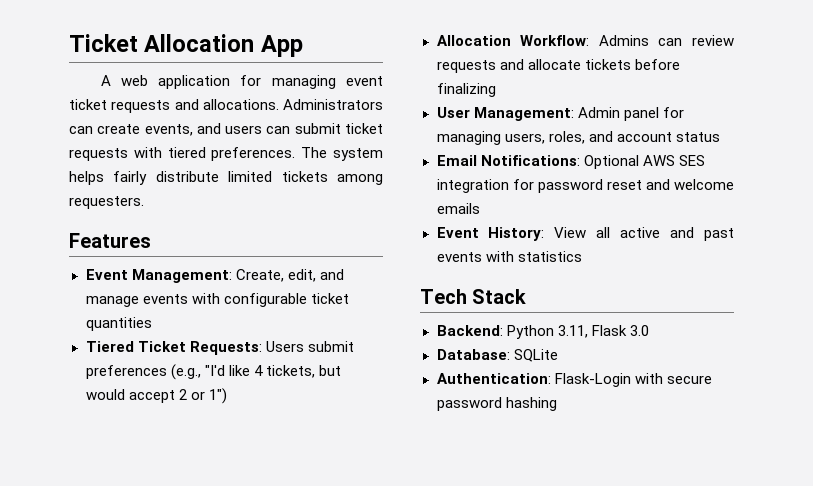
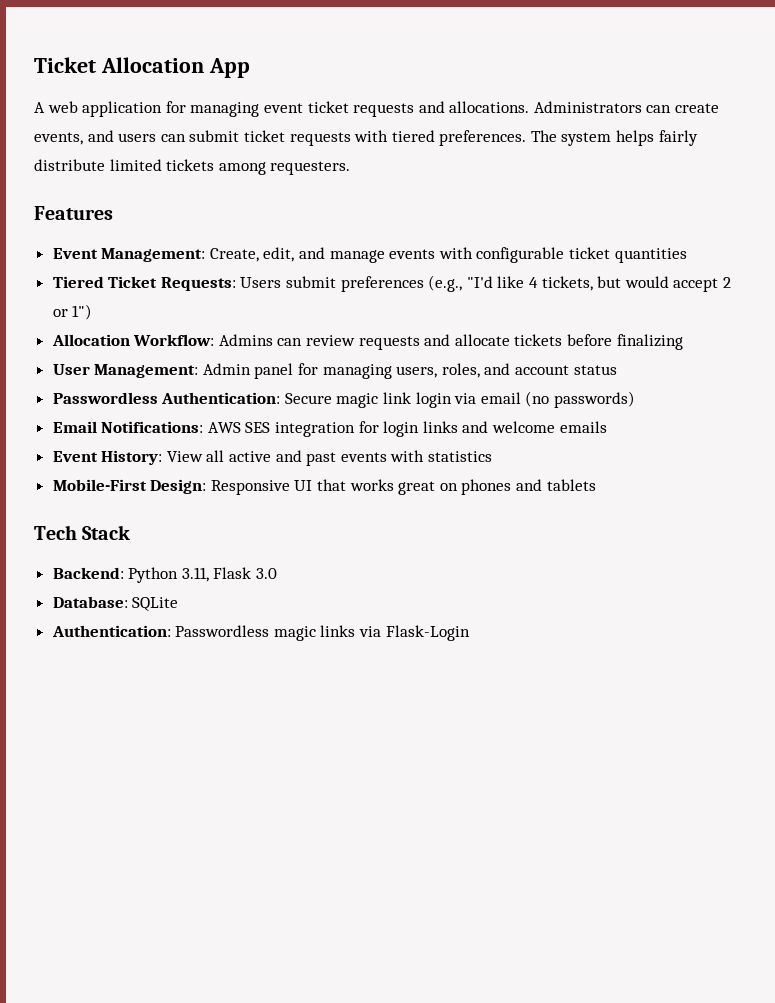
+ Passwordless Authentication: Secure magic link login via email (no passwords)
- Email Notifications: Optional AWS SES integration for password reset and welcome emails
+ Email Notifications: AWS SES integration for login links and welcome emails
+ Mobile-First Design: Responsive UI that works great on phones and tablets
- Authentication: Flask-Login with secure password hashing
+ Authentication: Passwordless magic links via Flask-Login

